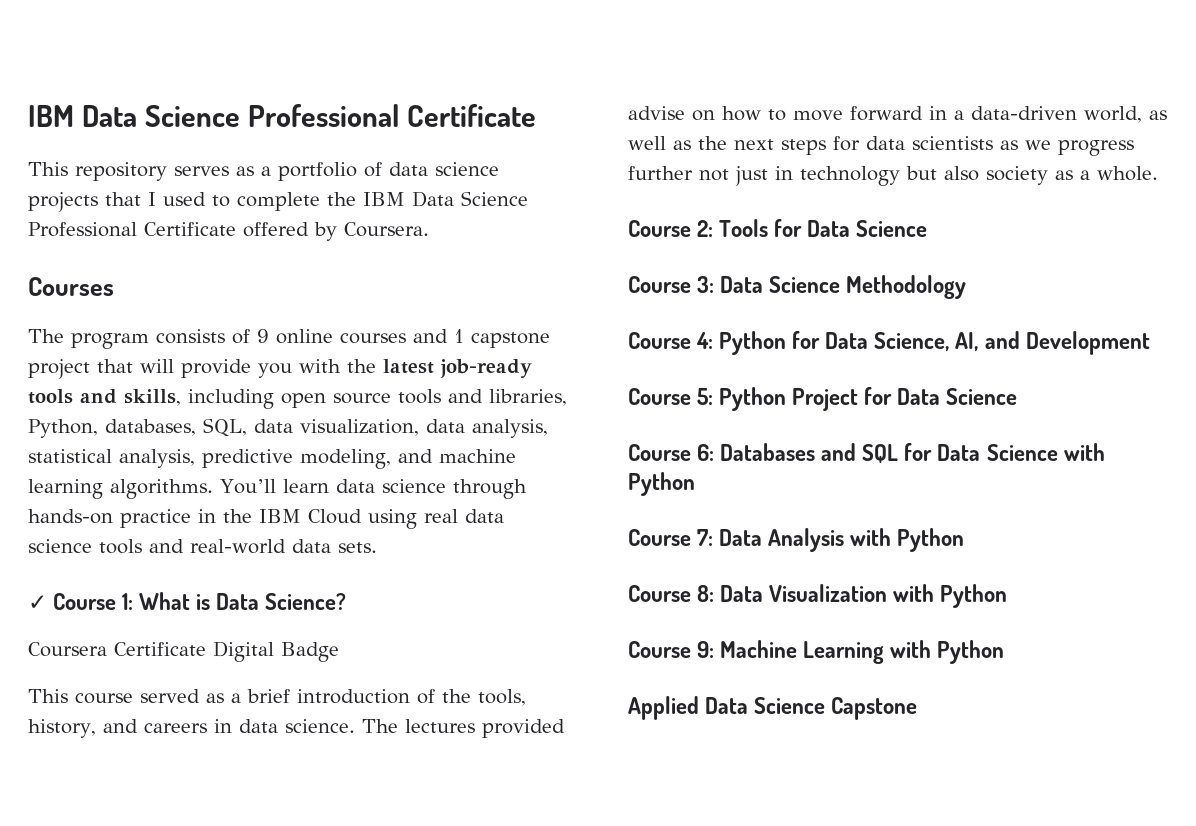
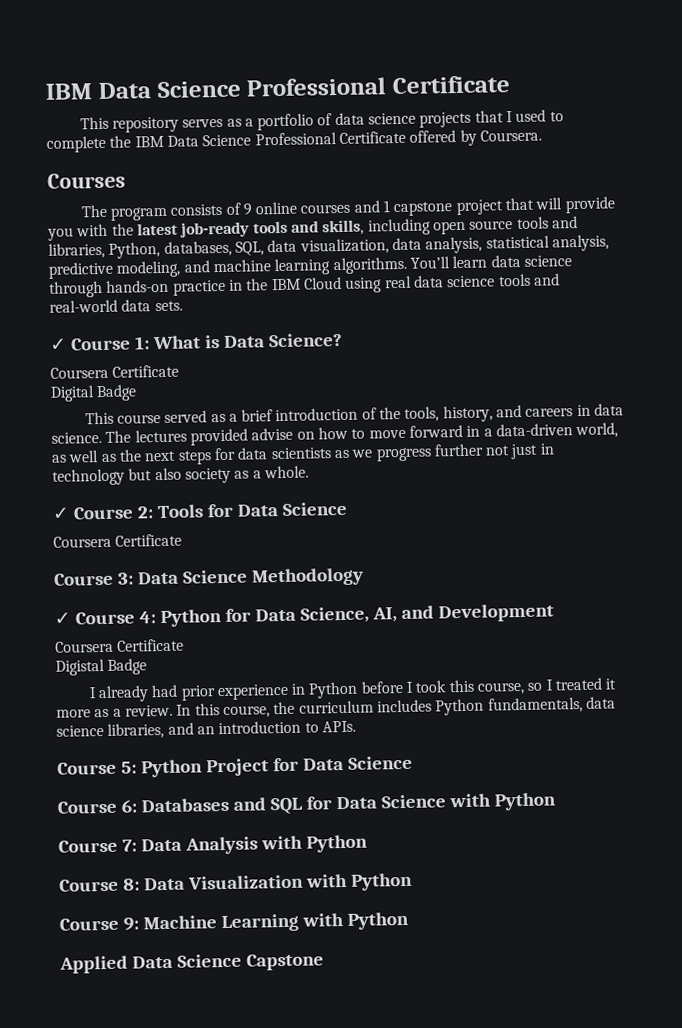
  ✓ Course 1: What is Data Science?
- Coursera Certificate Digital Badge
+ Coursera Certificate
+ Digital Badge
- Course 2: Tools for Data Science
+ ✓ Course 2: Tools for Data Science
+ Coursera Certificate
- Course 4: Python for Data Science, AI, and Development
+ ✓ Course 4: Python for Data Science, AI, and Development
+ Coursera Certificate
+ Digistal Badge
+ I already had prior experience in Python before I took this course, so I treated it more as a review. In this course, the curriculum includes Python fundamentals, data science libraries, and an introduction to APIs.

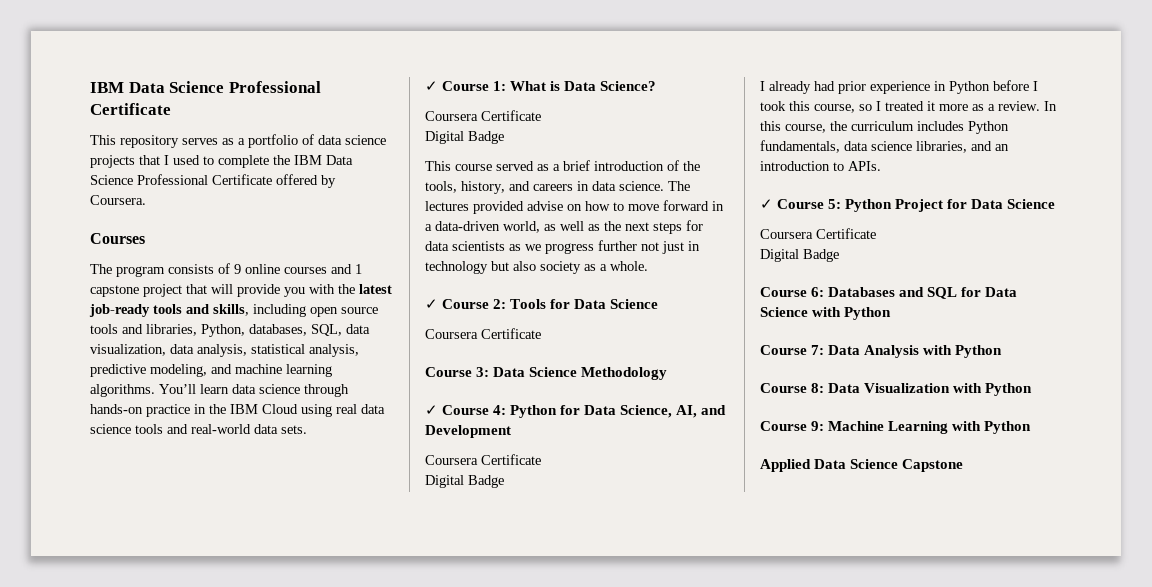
  ✓ Course 4: Python for Data Science, AI, and Development
  Coursera Certificate
- Digistal Badge
+ Digital Badge
- Course 5: Python Project for Data Science
+ ✓ Course 5: Python Project for Data Science
+ Coursera Certificate
+ Digital Badge

